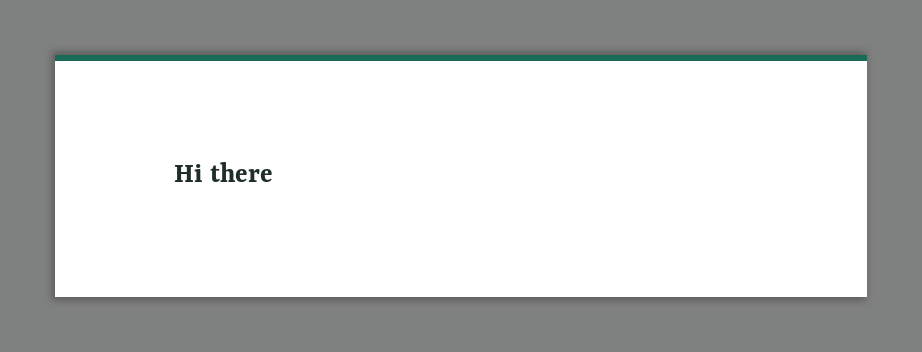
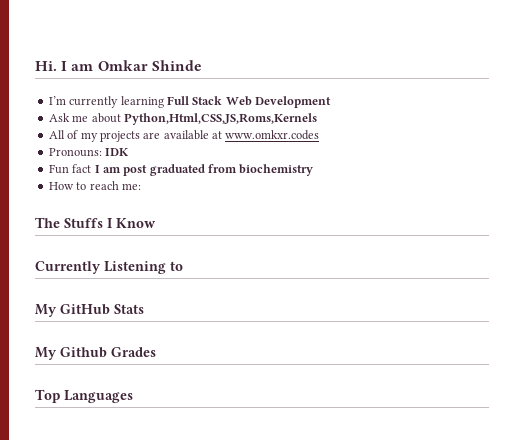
- Hi there
+ Hi. I am Omkar Shinde
+ I’m currently learning Full Stack Web Development
+ Ask me about Python,Html,CSS,JS,Roms,Kernels
+ All of my projects are available at www.omkxr.codes
+ Pronouns: IDK
+ Fun fact I am post graduated from biochemistry
+ How to reach me:
+ The Stuffs I Know
+ Currently Listening to
+ My GitHub Stats
+ My Github Grades
+ Top Languages

